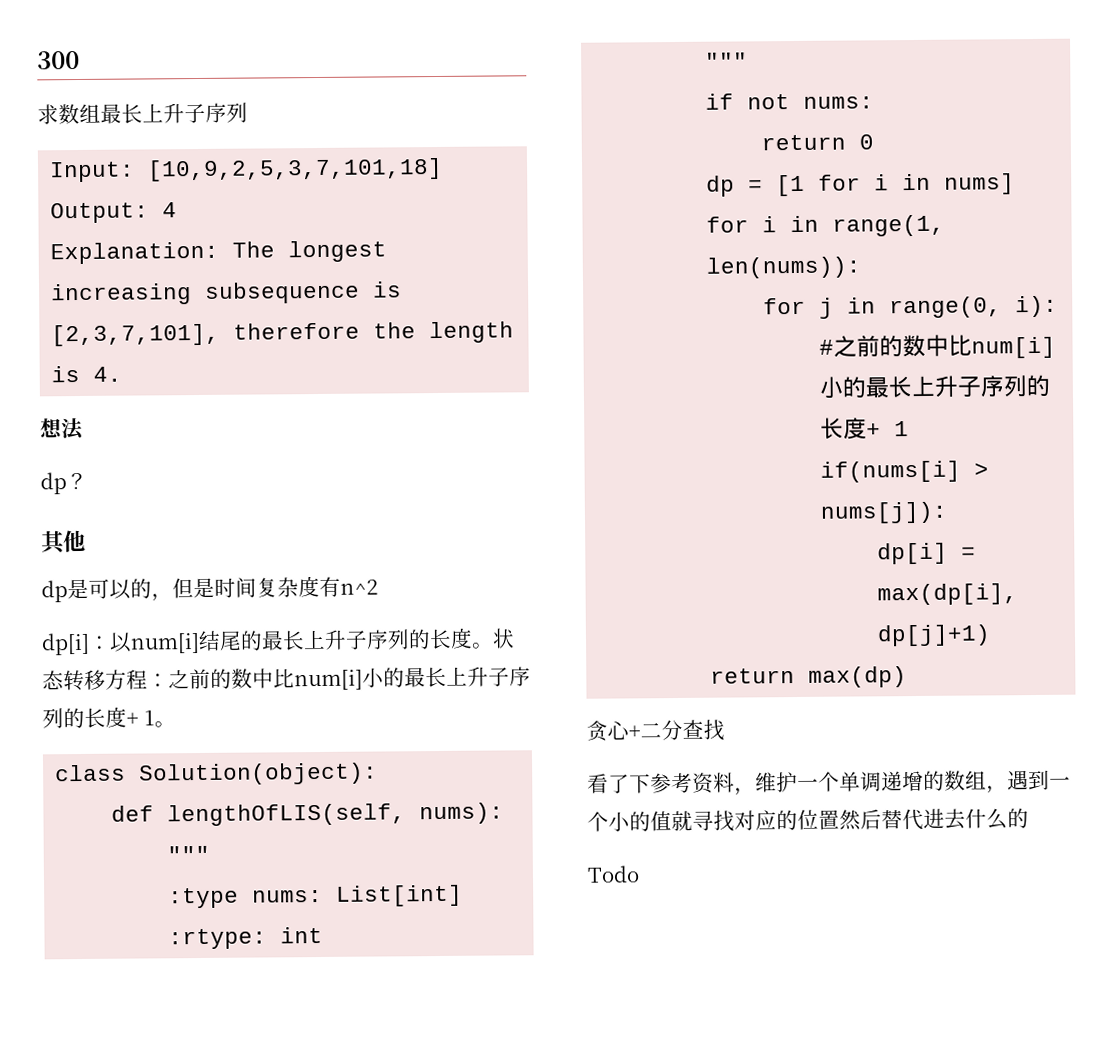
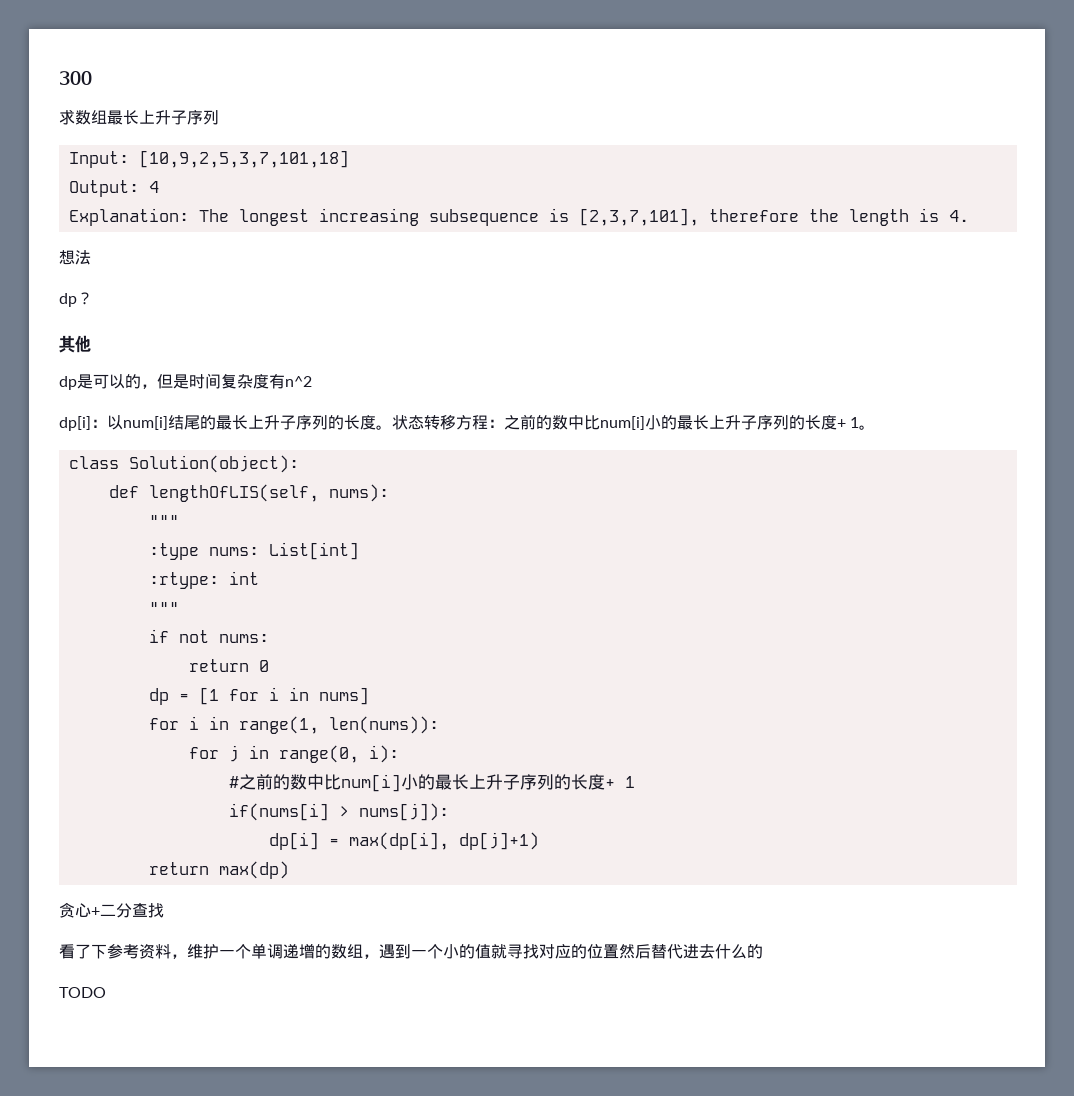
- Todo
+ TODO

